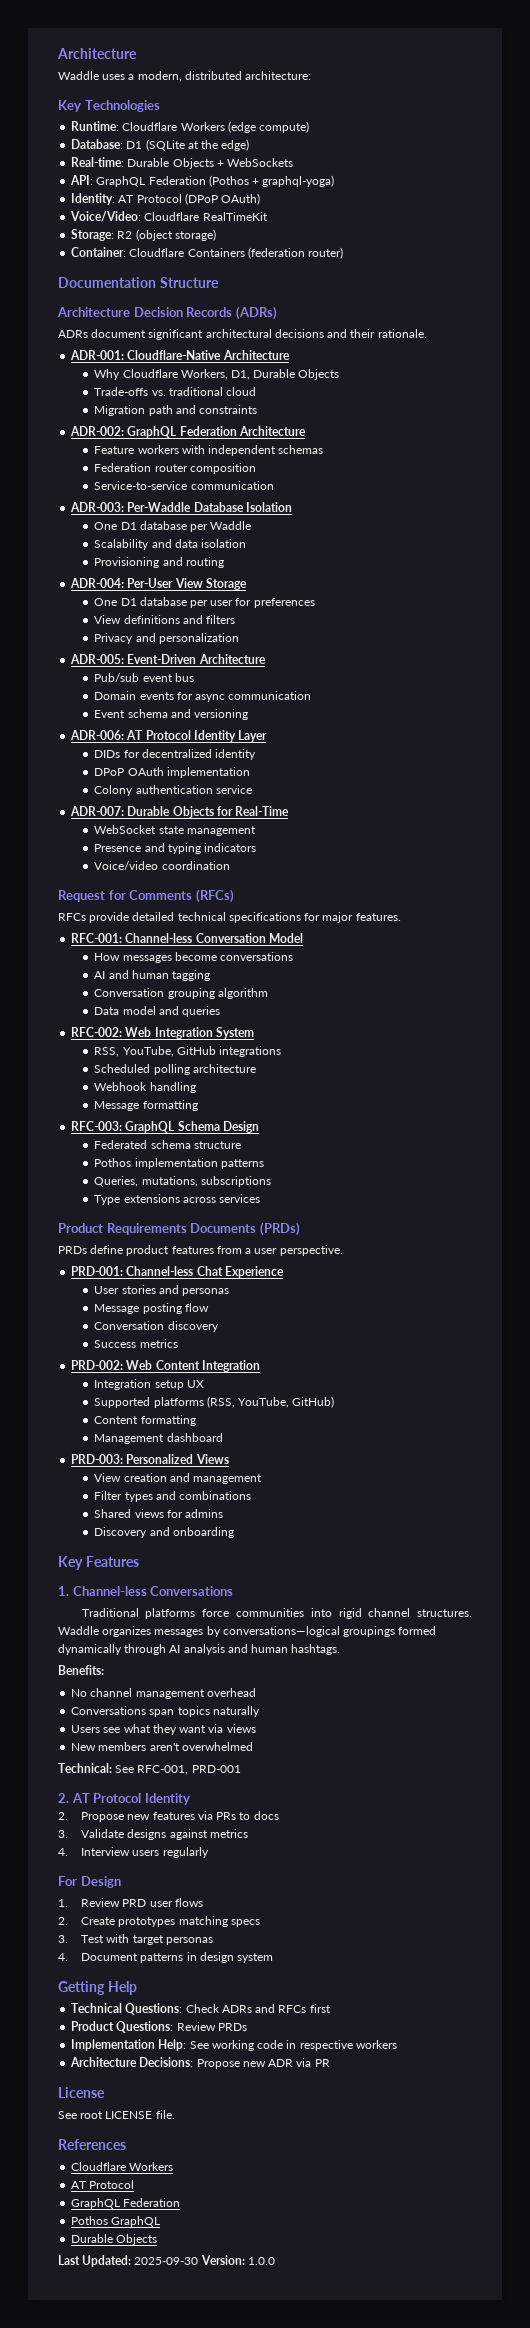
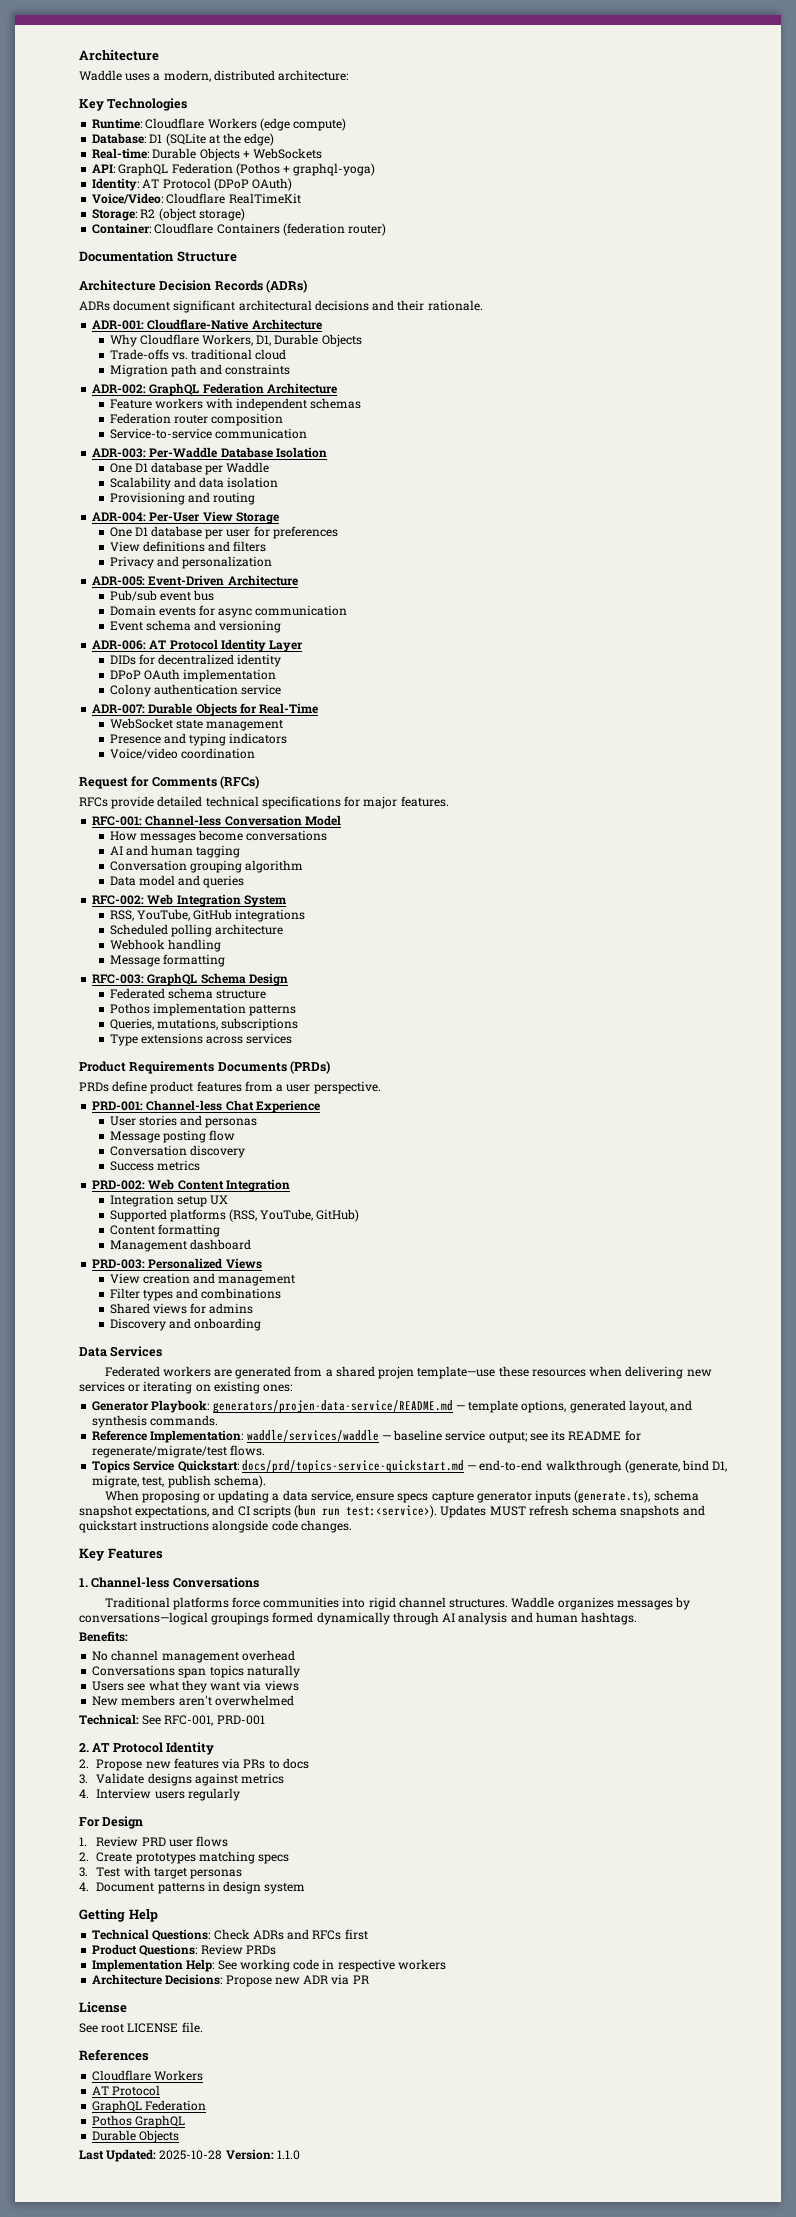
+ Data Services
+ Federated workers are generated from a shared projen template—use these resources when delivering new services or iterating on existing ones:
+ Generator Playbook: generators/projen-data-service/README.md — template options, generated layout, and synthesis commands.
+ Reference Implementation: waddle/services/waddle — baseline service output; see its README for regenerate/migrate/test flows.
+ Topics Service Quickstart: docs/prd/topics-service-quickstart.md — end-to-end walkthrough (generate, bind D1, migrate, test, publish schema).
+ When proposing or updating a data service, ensure specs capture generator inputs (generate.ts), schema snapshot expectations, and CI scripts (bun run test:<service>). Updates MUST refresh schema snapshots and quickstart instructions alongside code changes.
- Last Updated: 2025-09-30 Version: 1.0.0
+ Last Updated: 2025-10-28 Version: 1.1.0

